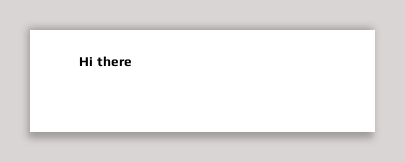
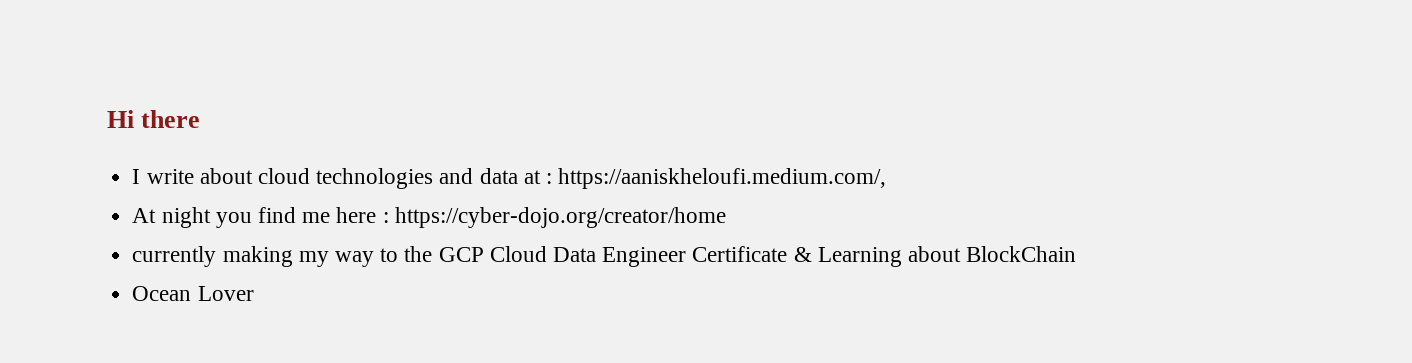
+ I write about cloud technologies and data at : https://aaniskheloufi.medium.com/,
+ At night you find me here : https://cyber-dojo.org/creator/home
+ currently making my way to the GCP Cloud Data Engineer Certificate & Learning about BlockChain
+ Ocean Lover

